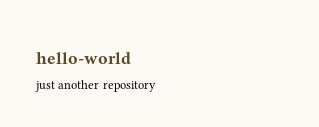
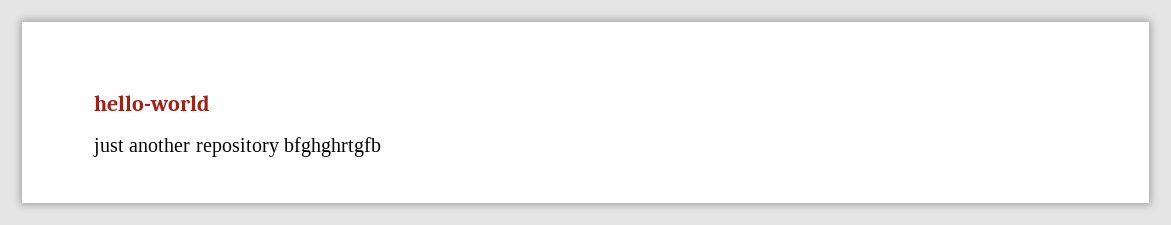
- just another repository
+ just another repository bfghghrtgfb

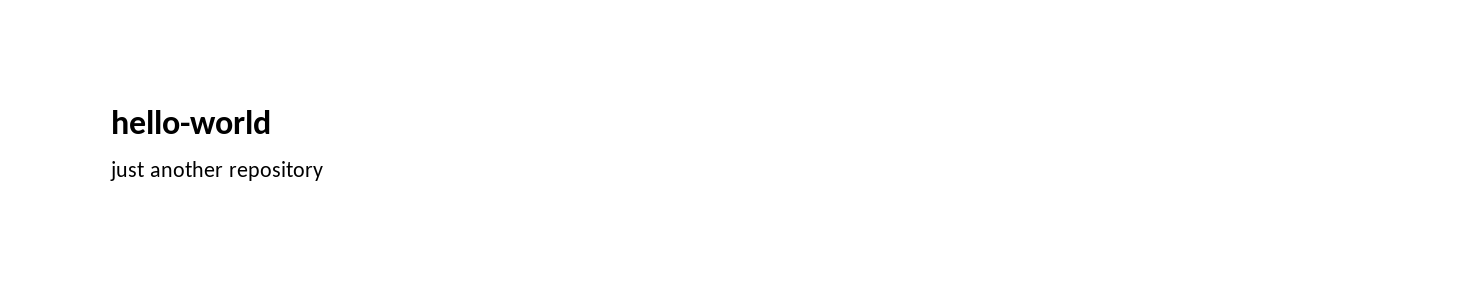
- just another repository bfghghrtgfb
+ just another repository

